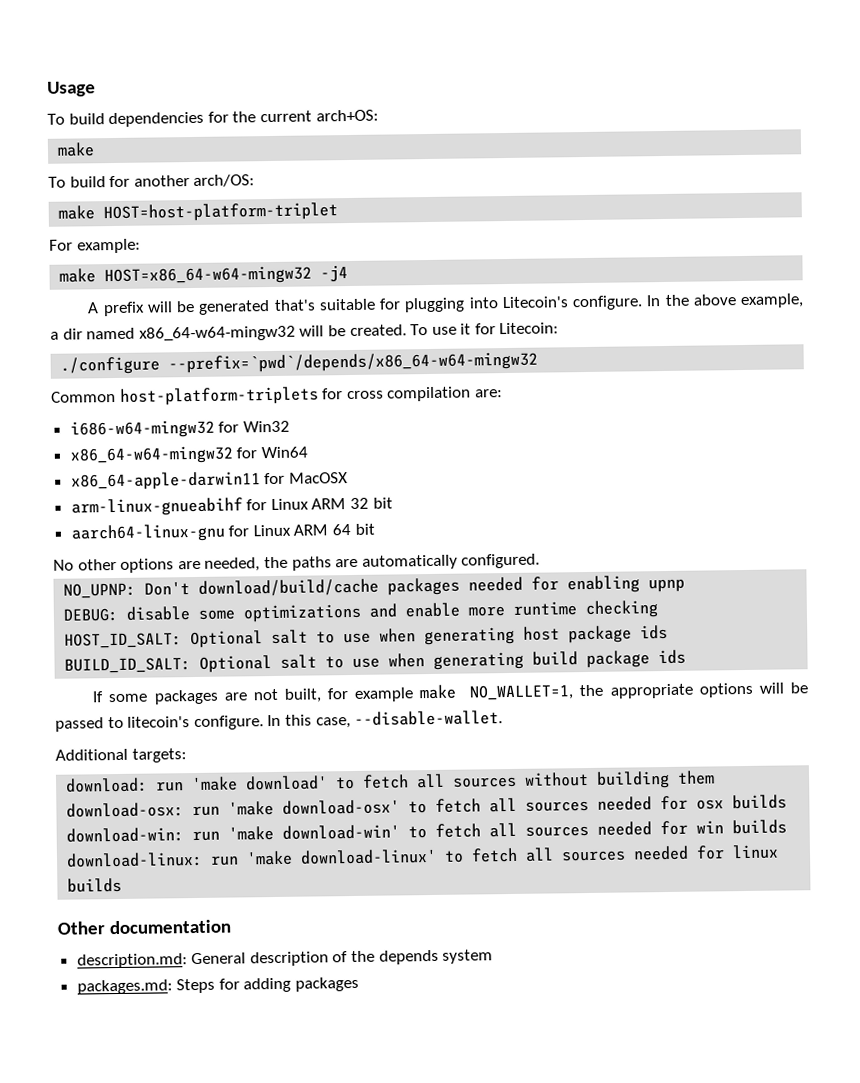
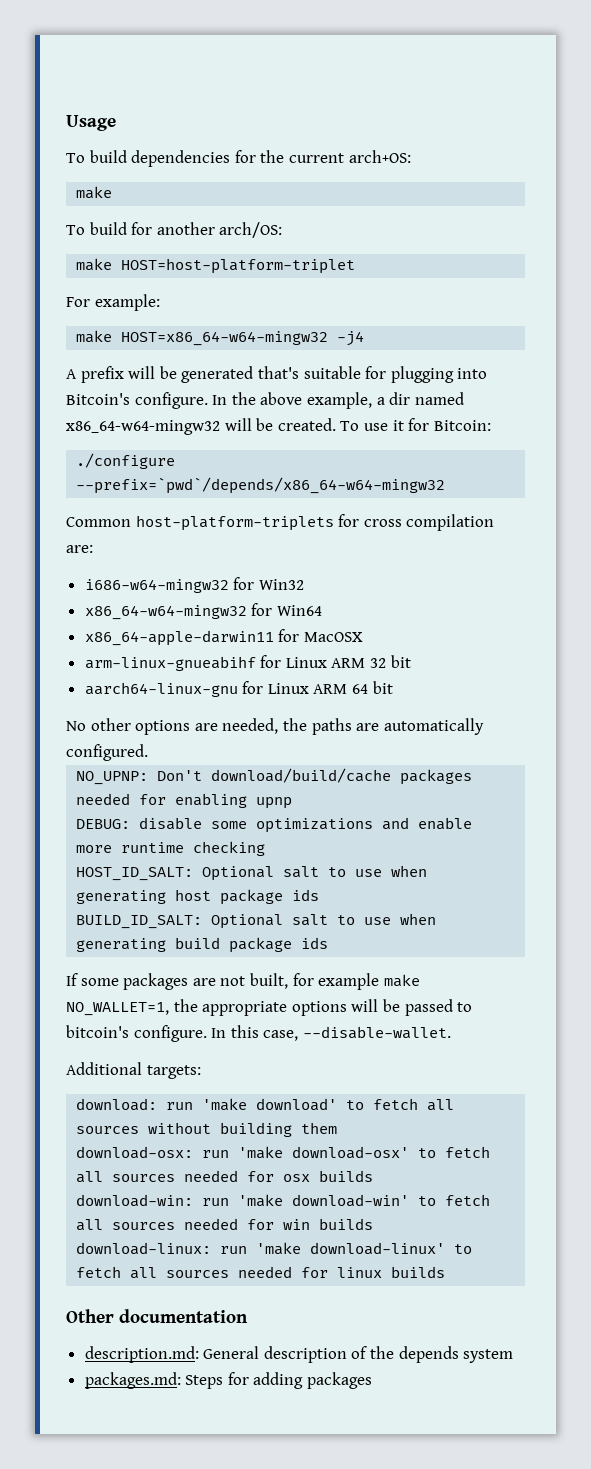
- A prefix will be generated that's suitable for plugging into Litecoin's configure.
+ A prefix will be generated that's suitable for plugging into Bitcoin's configure.
- To use it for Litecoin:
+ To use it for Bitcoin:
- If some packages are not built, for example make NO_WALLET=1, the appropriate options will be passed to litecoin's configure.
+ If some packages are not built, for example make NO_WALLET=1, the appropriate options will be passed to bitcoin's configure.

